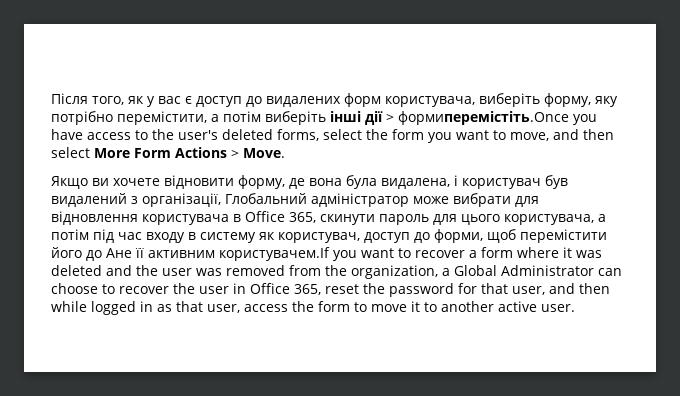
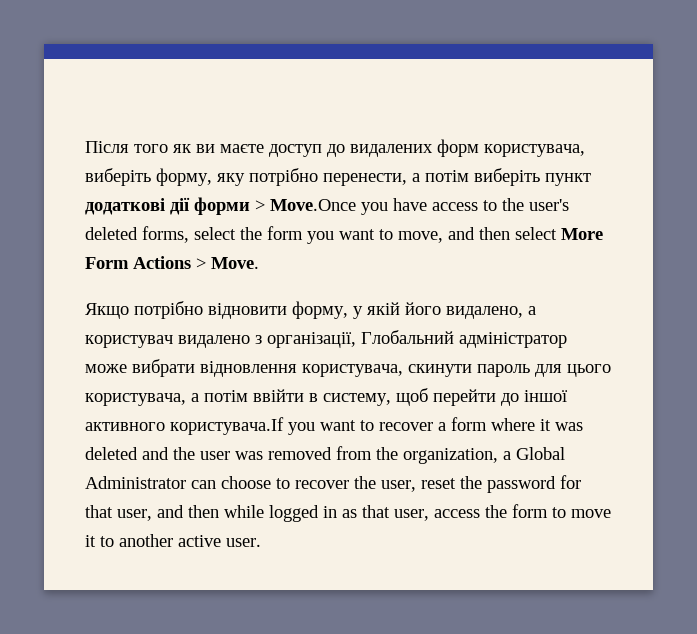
- Після того, як у вас є доступ до видалених форм користувача, виберіть форму, яку потрібно перемістити, а потім виберіть інші дії > формиперемістіть.Once you have access to the user's deleted forms, select the form you want to move, and then select More Form Actions > Move.
+ Після того як ви маєте доступ до видалених форм користувача, виберіть форму, яку потрібно перенести, а потім виберіть пункт додаткові дії форми > Move.Once you have access to the user's deleted forms, select the form you want to move, and then select More Form Actions > Move.
- Якщо ви хочете відновити форму, де вона була видалена, і користувач був видалений з організації, Глобальний адміністратор може вибрати для відновлення користувача в Office 365, скинути пароль для цього користувача, а потім під час входу в систему як користувач, доступ до форми, щоб перемістити його до Ане її активним користувачем.If you want to recover a form where it was deleted and the user was removed from the organization, a Global Administrator can choose to recover the user in Office 365, reset the password for that user, and then while logged in as that user, access the form to move it to another active user.
+ Якщо потрібно відновити форму, у якій його видалено, а користувач видалено з організації, Глобальний адміністратор може вибрати відновлення користувача, скинути пароль для цього користувача, а потім ввійти в систему, щоб перейти до іншої активного користувача.If you want to recover a form where it was deleted and the user was removed from the organization, a Global Administrator can choose to recover the user, reset the password for that user, and then while logged in as that user, access the form to move it to another active user.

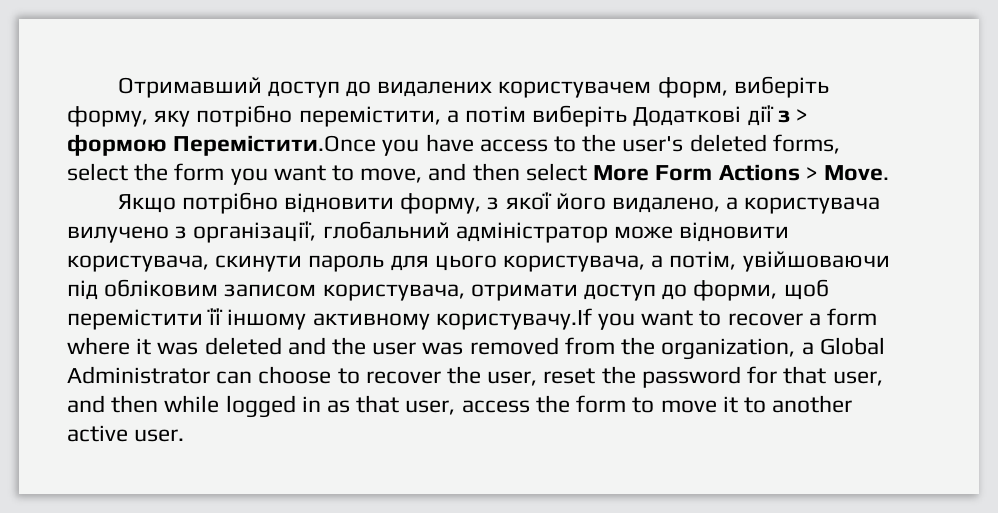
- Після того як ви маєте доступ до видалених форм користувача, виберіть форму, яку потрібно перенести, а потім виберіть пункт додаткові дії форми > Move.Once you have access to the user's deleted forms, select the form you want to move, and then select More Form Actions > Move.
+ Отримавший доступ до видалених користувачем форм, виберіть форму, яку потрібно перемістити, а потім виберіть Додаткові дії з > формою Перемістити.Once you have access to the user's deleted forms, select the form you want to move, and then select More Form Actions > Move.
- Якщо потрібно відновити форму, у якій його видалено, а користувач видалено з організації, Глобальний адміністратор може вибрати відновлення користувача, скинути пароль для цього користувача, а потім ввійти в систему, щоб перейти до іншої активного користувача.If you want to recover a form where it was deleted and the user was removed from the organization, a Global Administrator can choose to recover the user, reset the password for that user, and then while logged in as that user, access the form to move it to another active user.
+ Якщо потрібно відновити форму, з якої його видалено, а користувача вилучено з організації, глобальний адміністратор може відновити користувача, скинути пароль для цього користувача, а потім, увійшоваючи під обліковим записом користувача, отримати доступ до форми, щоб перемістити її іншому активному користувачу.If you want to recover a form where it was deleted and the user was removed from the organization, a Global Administrator can choose to recover the user, reset the password for that user, and then while logged in as that user, access the form to move it to another active user.

